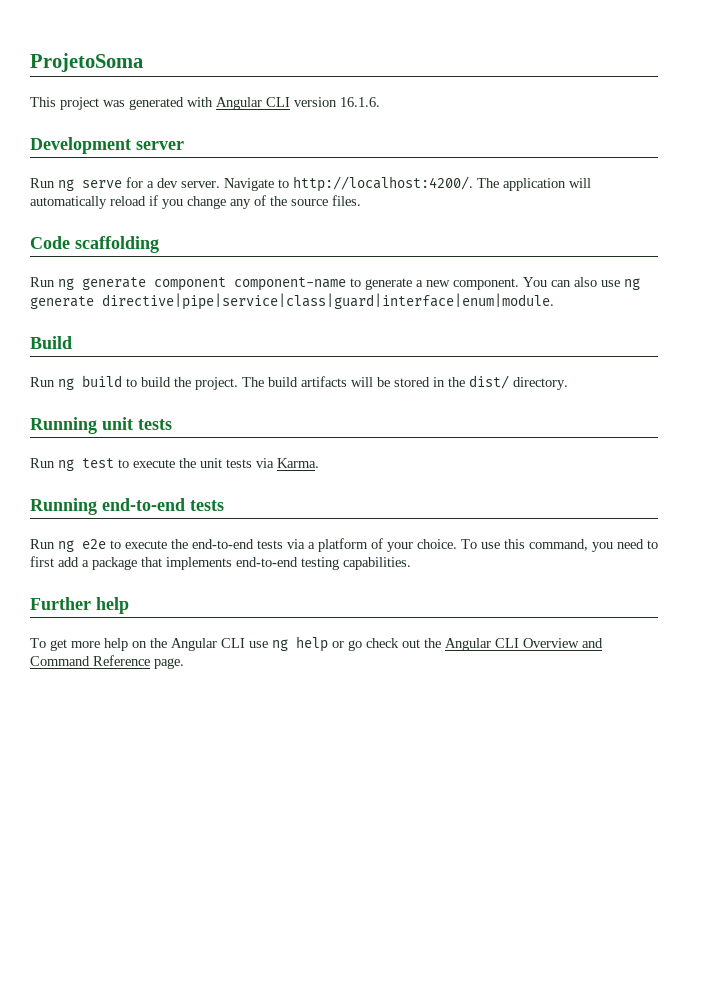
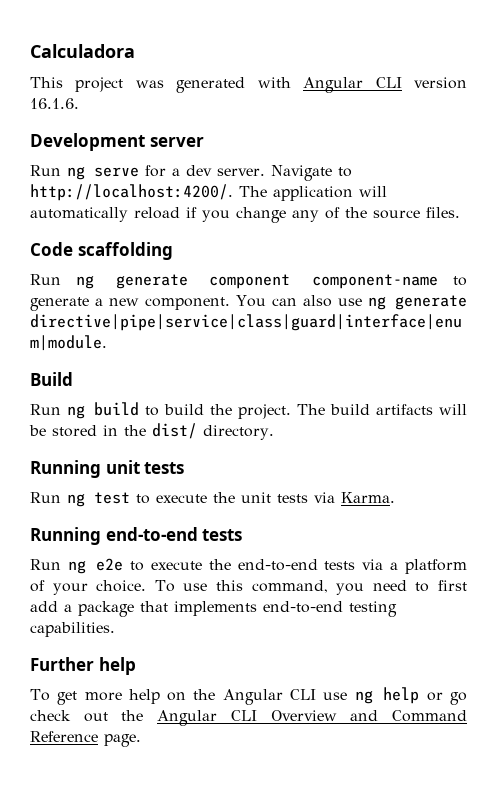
- ProjetoSoma
+ Calculadora

